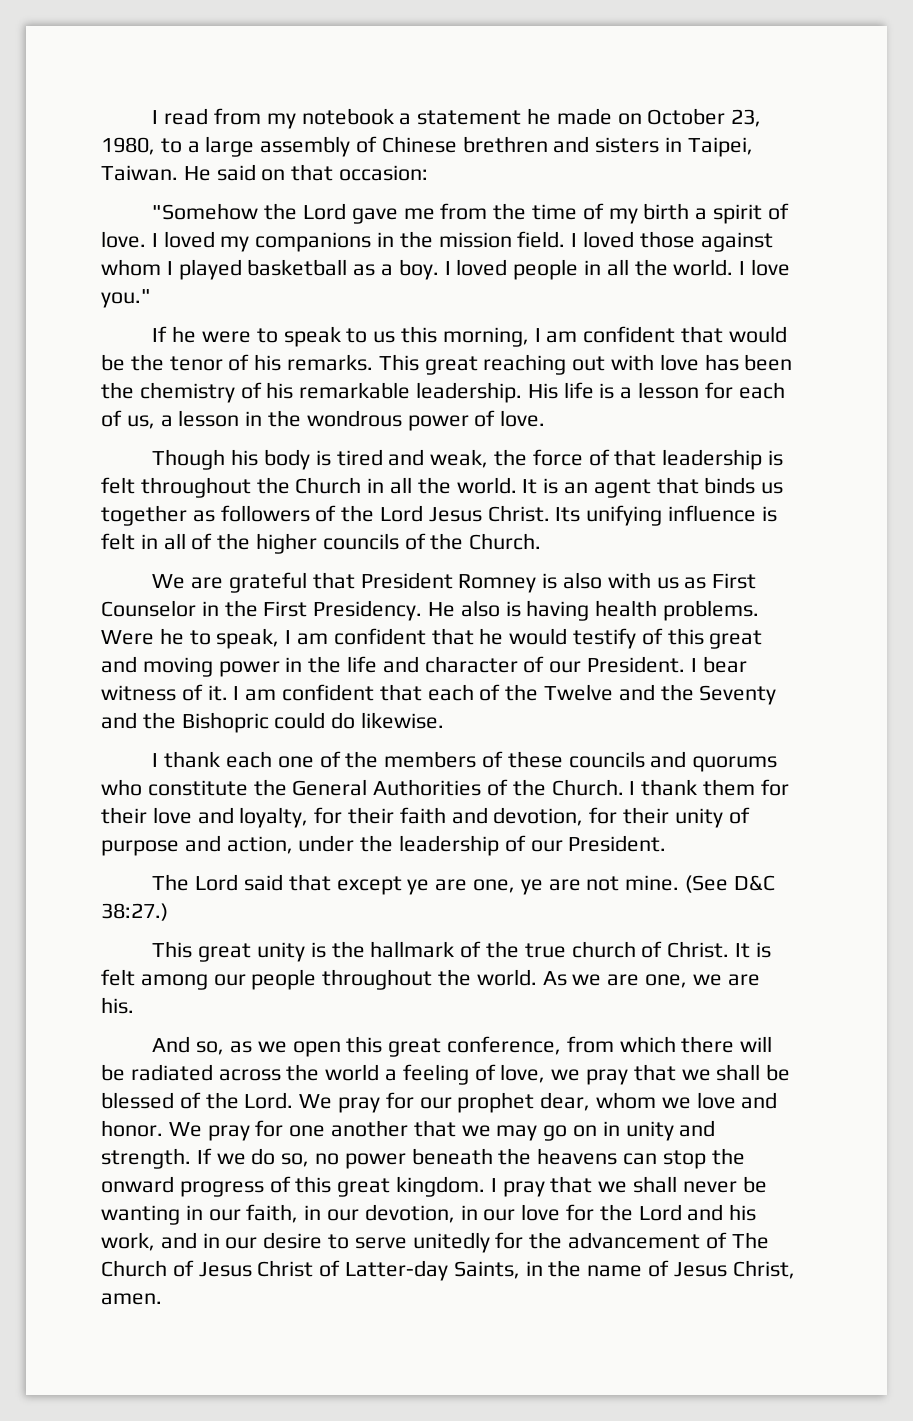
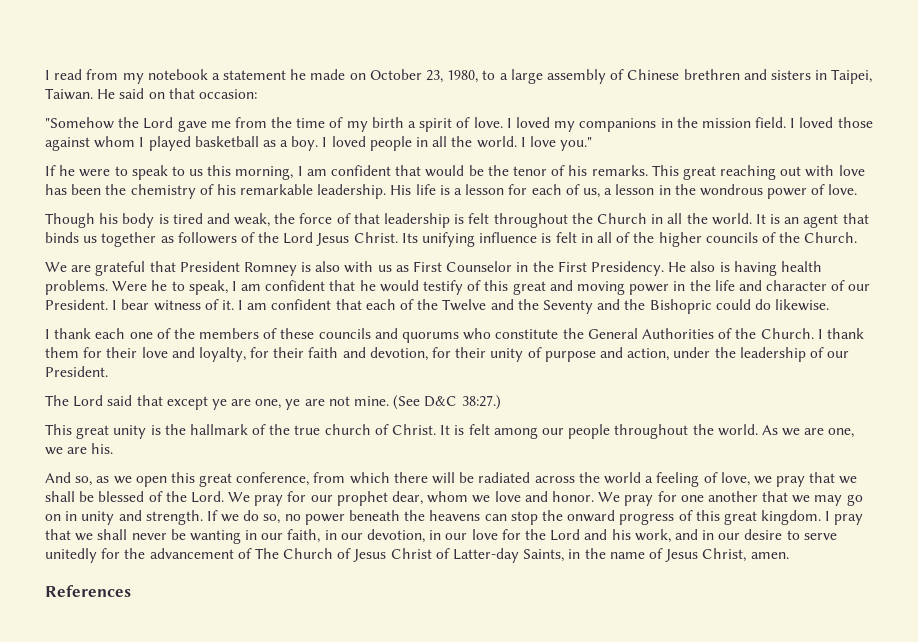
+ References

